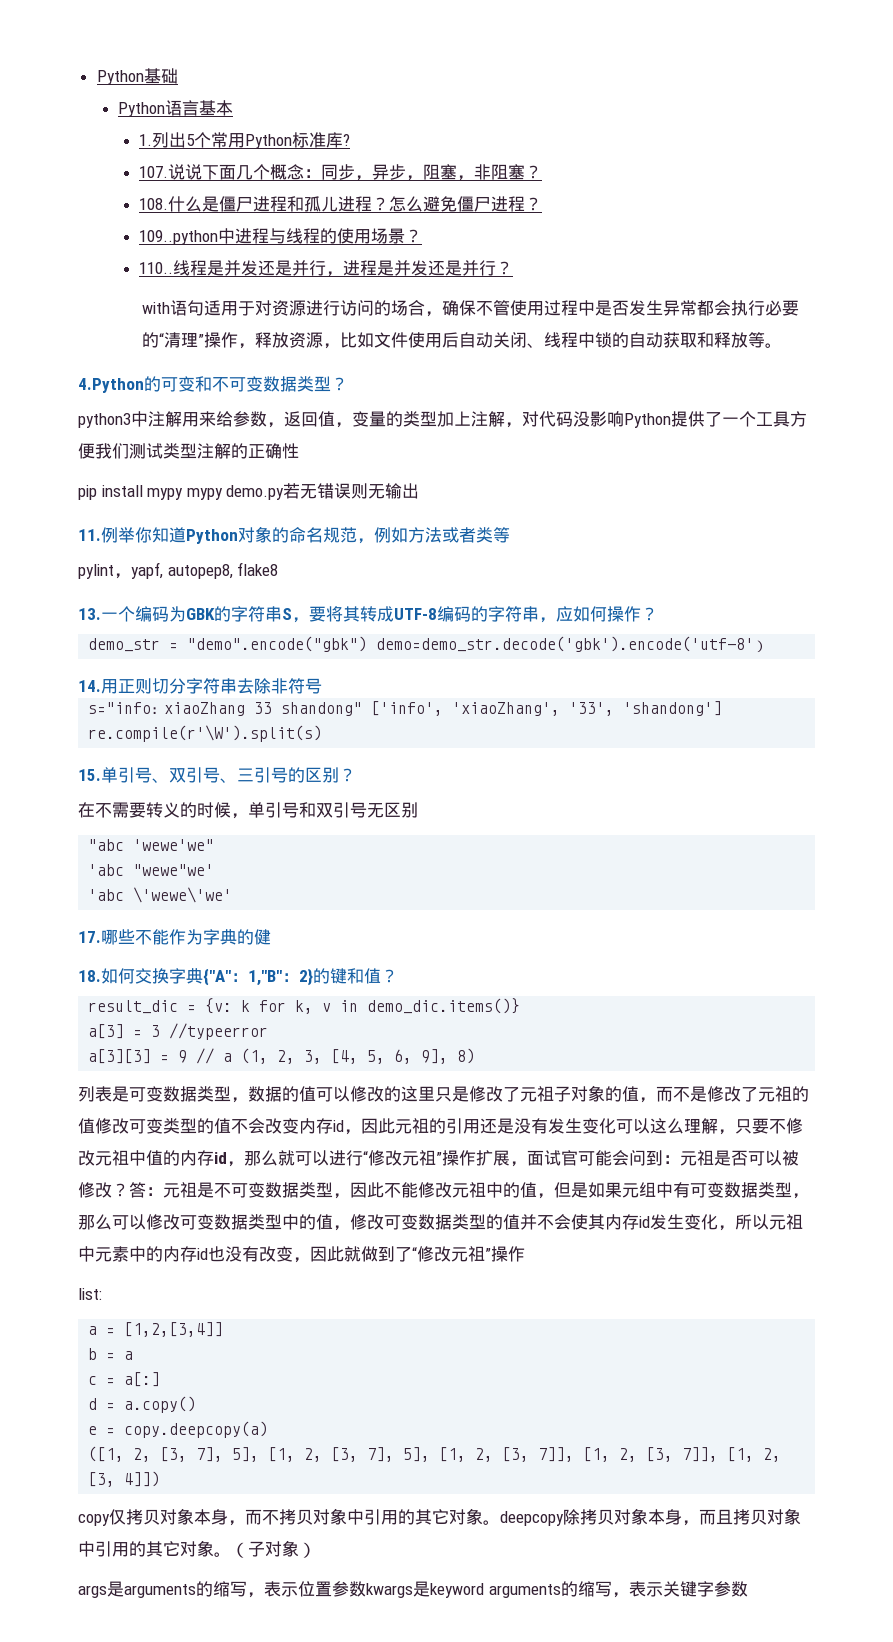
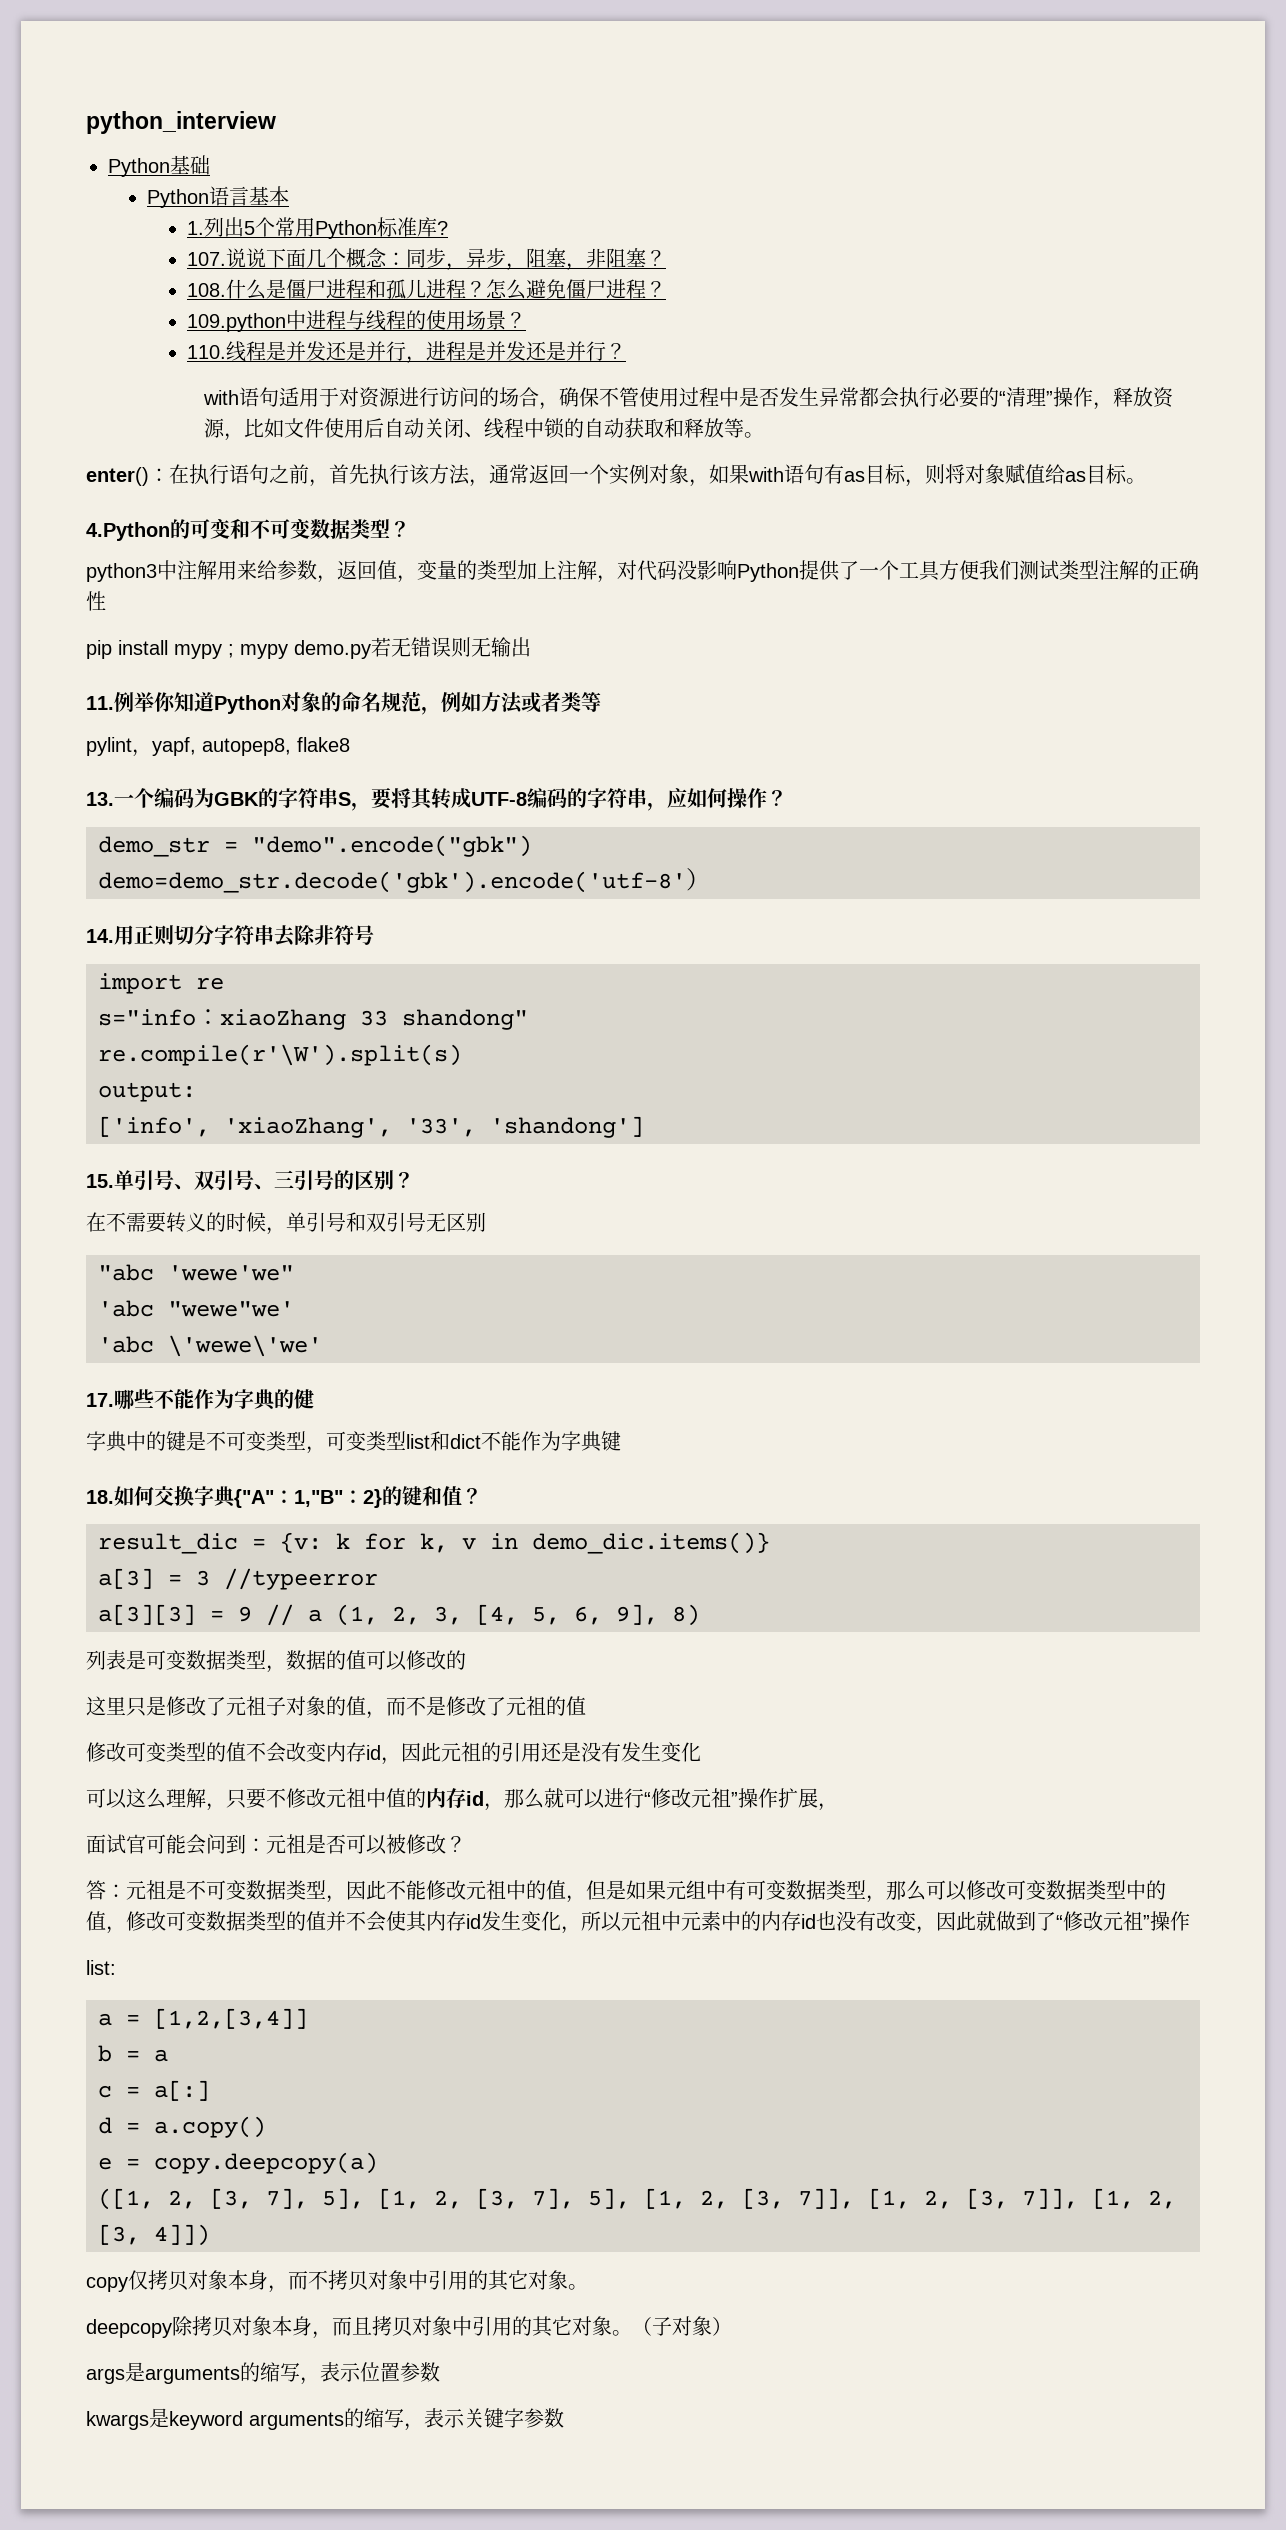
+ python_interview
- 109..python中进程与线程的使用场景？
+ 109.python中进程与线程的使用场景？
- 110..线程是并发还是并行，进程是并发还是并行？
+ 110.线程是并发还是并行，进程是并发还是并行？
+ enter()：在执行语句之前，首先执行该方法，通常返回一个实例对象，如果with语句有as目标，则将对象赋值给as目标。
- pip install mypy mypy demo.py若无错误则无输出
+ pip install mypy ; mypy demo.py若无错误则无输出
- demo_str = "demo".encode("gbk") demo=demo_str.decode('gbk').encode('utf-8'）
+ demo_str = "demo".encode("gbk")
+ demo=demo_str.decode('gbk').encode('utf-8'）
+ import re
- s="info：xiaoZhang 33 shandong" ['info', 'xiaoZhang', '33', 'shandong'] re.compile(r'\W').split(s)
+ s="info：xiaoZhang 33 shandong"
+ re.compile(r'\W').split(s)
+ output:
+ ['info', 'xiaoZhang', '33', 'shandong']
+ 字典中的键是不可变类型，可变类型list和dict不能作为字典键
- 列表是可变数据类型，数据的值可以修改的这里只是修改了元祖子对象的值，而不是修改了元祖的值修改可变类型的值不会改变内存id，因此元祖的引用还是没有发生变化可以这么理解，只要不修改元祖中值的内存id，那么就可以进行“修改元祖”操作扩展，面试官可能会问到：
+ 列表是可变数据类型，数据的值可以修改的
+ 这里只是修改了元祖子对象的值，而不是修改了元祖的值
+ 修改可变类型的值不会改变内存id，因此元祖的引用还是没有发生变化
+ 可以这么理解，只要不修改元祖中值的内存id，那么就可以进行“修改元祖”操作扩展，
+ 面试官可能会问到：
- 元祖是否可以被修改？答：
+ 元祖是否可以被修改？
+ 答：
- copy仅拷贝对象本身，而不拷贝对象中引用的其它对象。deepcopy除拷贝对象本身，而且拷贝对象中引用的其它对象。
+ copy仅拷贝对象本身，而不拷贝对象中引用的其它对象。
+ deepcopy除拷贝对象本身，而且拷贝对象中引用的其它对象。
- args是arguments的缩写，表示位置参数kwargs是keyword arguments的缩写，表示关键字参数
+ args是arguments的缩写，表示位置参数
+ kwargs是keyword arguments的缩写，表示关键字参数

